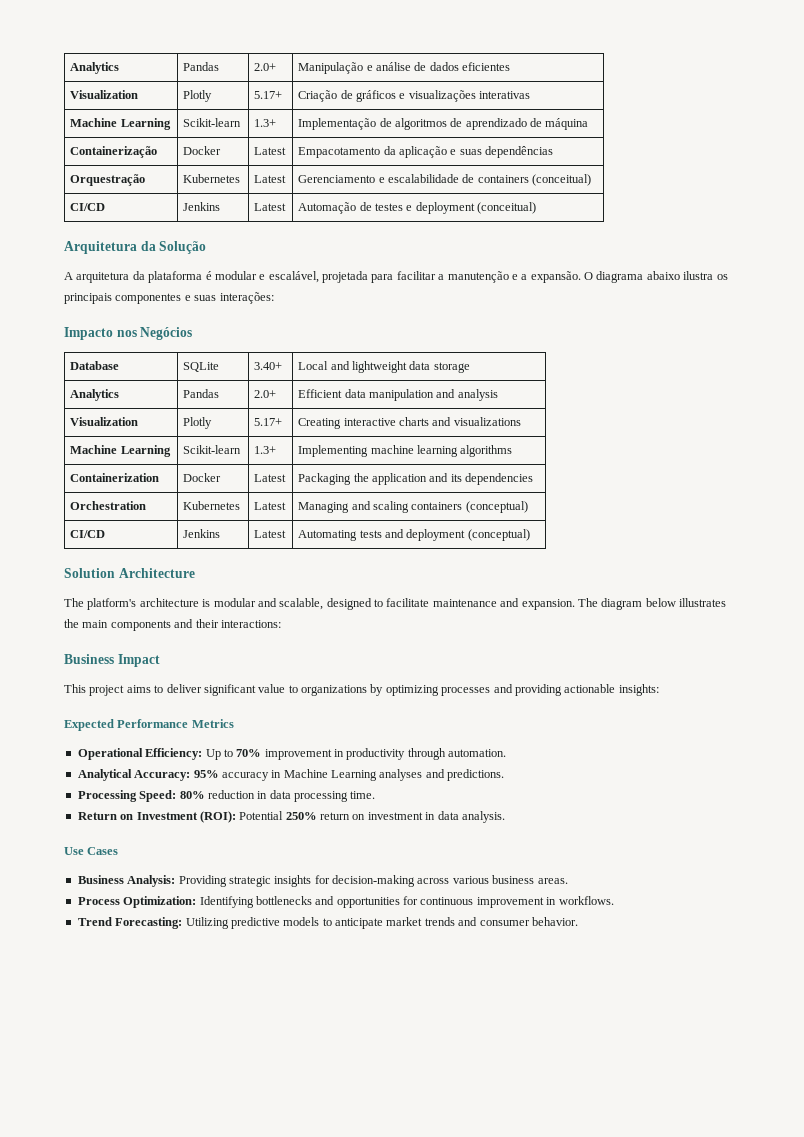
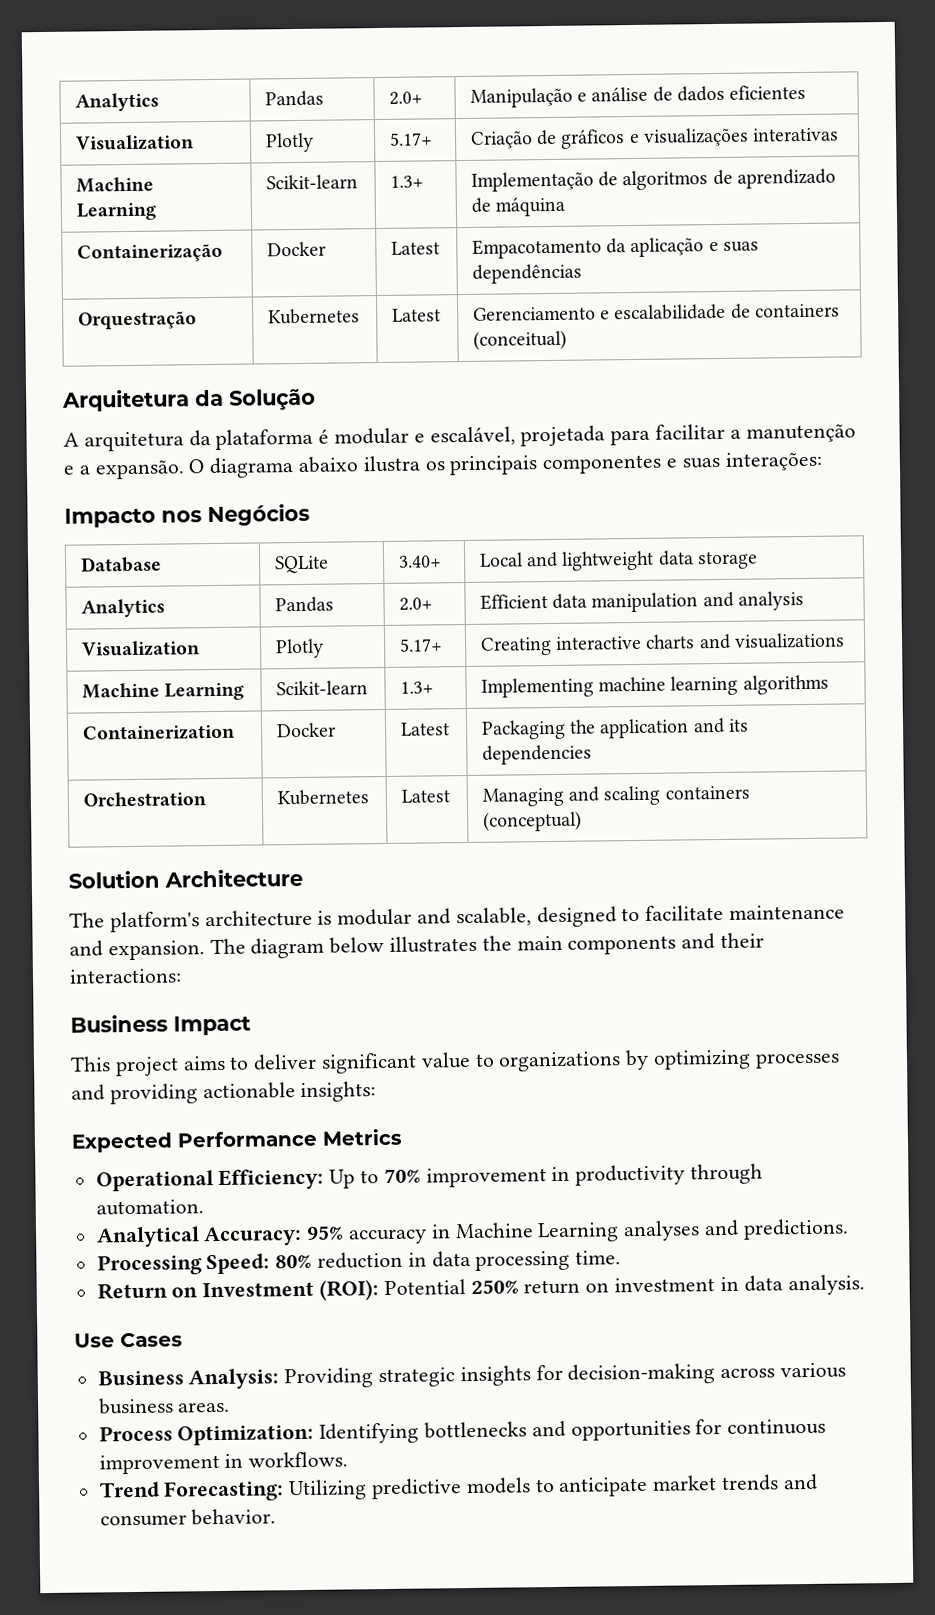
- CI/CD | Jenkins | Latest | Automação de testes e deployment (conceitual)
- CI/CD | Jenkins | Latest | Automating tests and deployment (conceptual)

